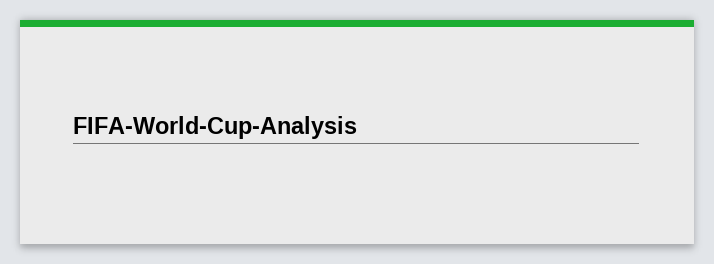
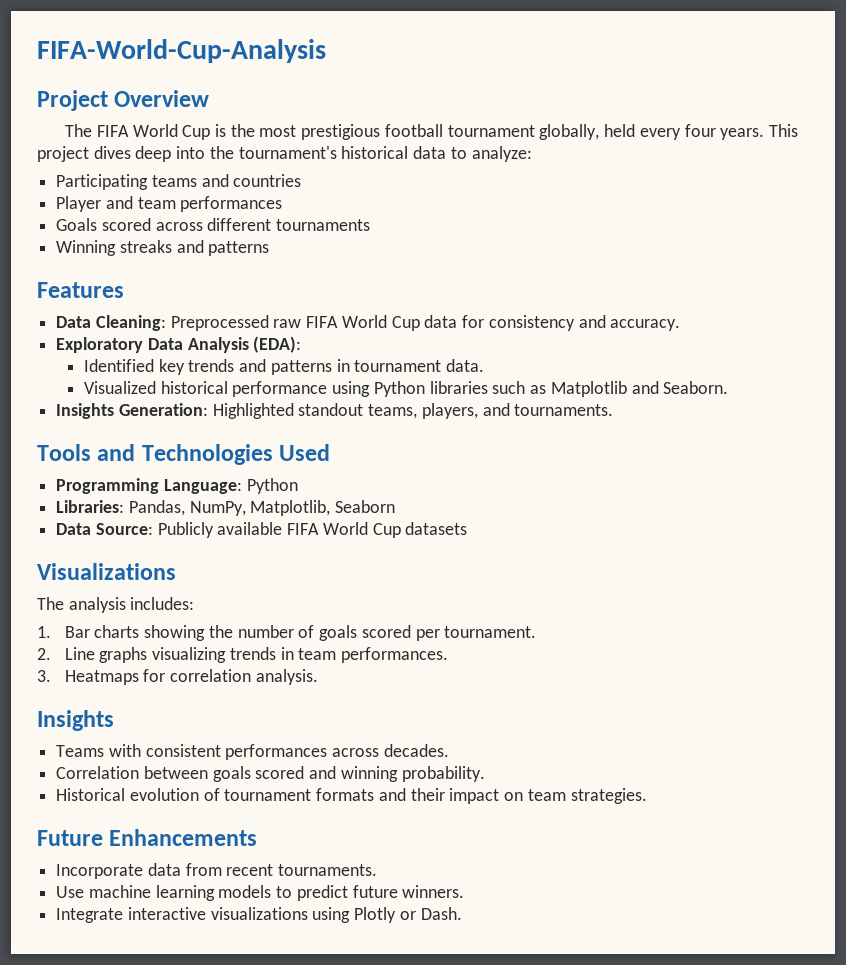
+ Project Overview
+ The FIFA World Cup is the most prestigious football tournament globally, held every four years. This project dives deep into the tournament's historical data to analyze:
+ Participating teams and countries
+ Player and team performances
+ Goals scored across different tournaments
+ Winning streaks and patterns
+ Features
+ Data Cleaning: Preprocessed raw FIFA World Cup data for consistency and accuracy.
+ Exploratory Data Analysis (EDA):
+ Identified key trends and patterns in tournament data.
+ Visualized historical performance using Python libraries such as Matplotlib and Seaborn.
+ Insights Generation: Highlighted standout teams, players, and tournaments.
+ Tools and Technologies Used
+ Programming Language: Python
+ Libraries: Pandas, NumPy, Matplotlib, Seaborn
+ Data Source: Publicly available FIFA World Cup datasets
+ Visualizations
+ The analysis includes:
+ 1. Bar charts showing the number of goals scored per tournament.
+ 2. Line graphs visualizing trends in team performances.
+ 3. Heatmaps for correlation analysis.
+ Insights
+ Teams with consistent performances across decades.
+ Correlation between goals scored and winning probability.
+ Historical evolution of tournament formats and their impact on team strategies.
+ Future Enhancements
+ Incorporate data from recent tournaments.
+ Use machine learning models to predict future winners.
+ Integrate interactive visualizations using Plotly or Dash.

